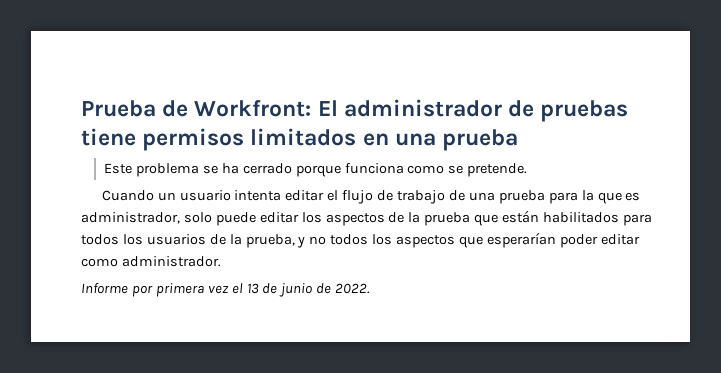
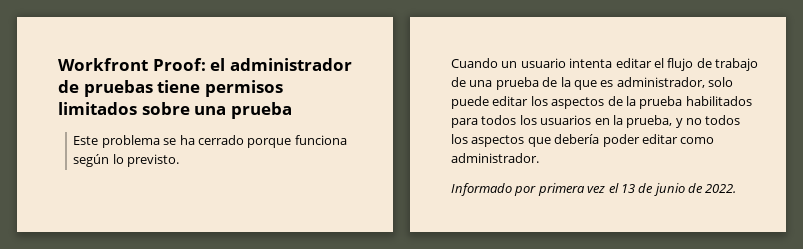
- Prueba de Workfront: El administrador de pruebas tiene permisos limitados en una prueba
+ Workfront Proof: el administrador de pruebas tiene permisos limitados sobre una prueba
- Este problema se ha cerrado porque funciona como se pretende.
+ Este problema se ha cerrado porque funciona según lo previsto.
- Cuando un usuario intenta editar el flujo de trabajo de una prueba para la que es administrador, solo puede editar los aspectos de la prueba que están habilitados para todos los usuarios de la prueba, y no todos los aspectos que esperarían poder editar como administrador.
+ Cuando un usuario intenta editar el flujo de trabajo de una prueba de la que es administrador, solo puede editar los aspectos de la prueba habilitados para todos los usuarios en la prueba, y no todos los aspectos que debería poder editar como administrador.
- Informe por primera vez el 13 de junio de 2022.
+ Informado por primera vez el 13 de junio de 2022.

